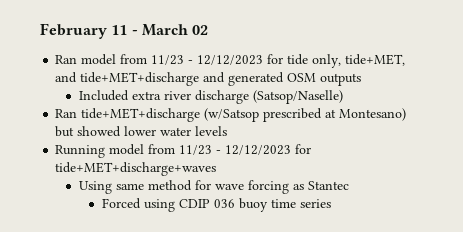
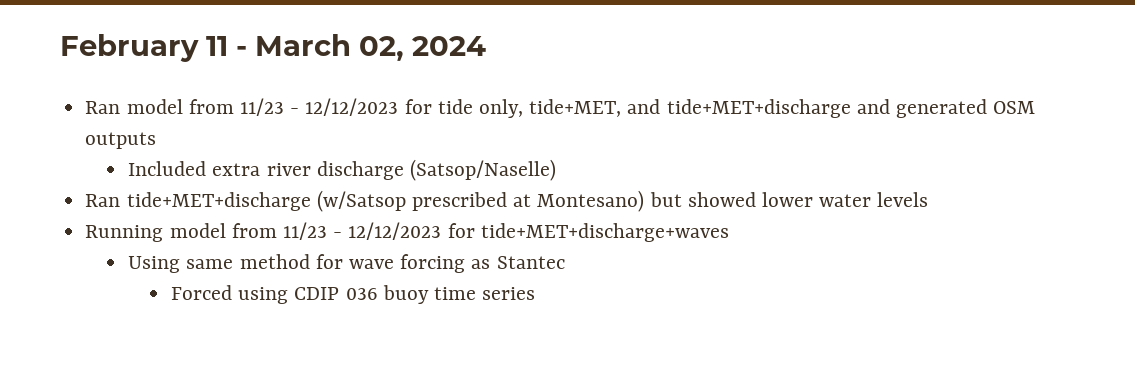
- February 11 - March 02
+ February 11 - March 02, 2024

